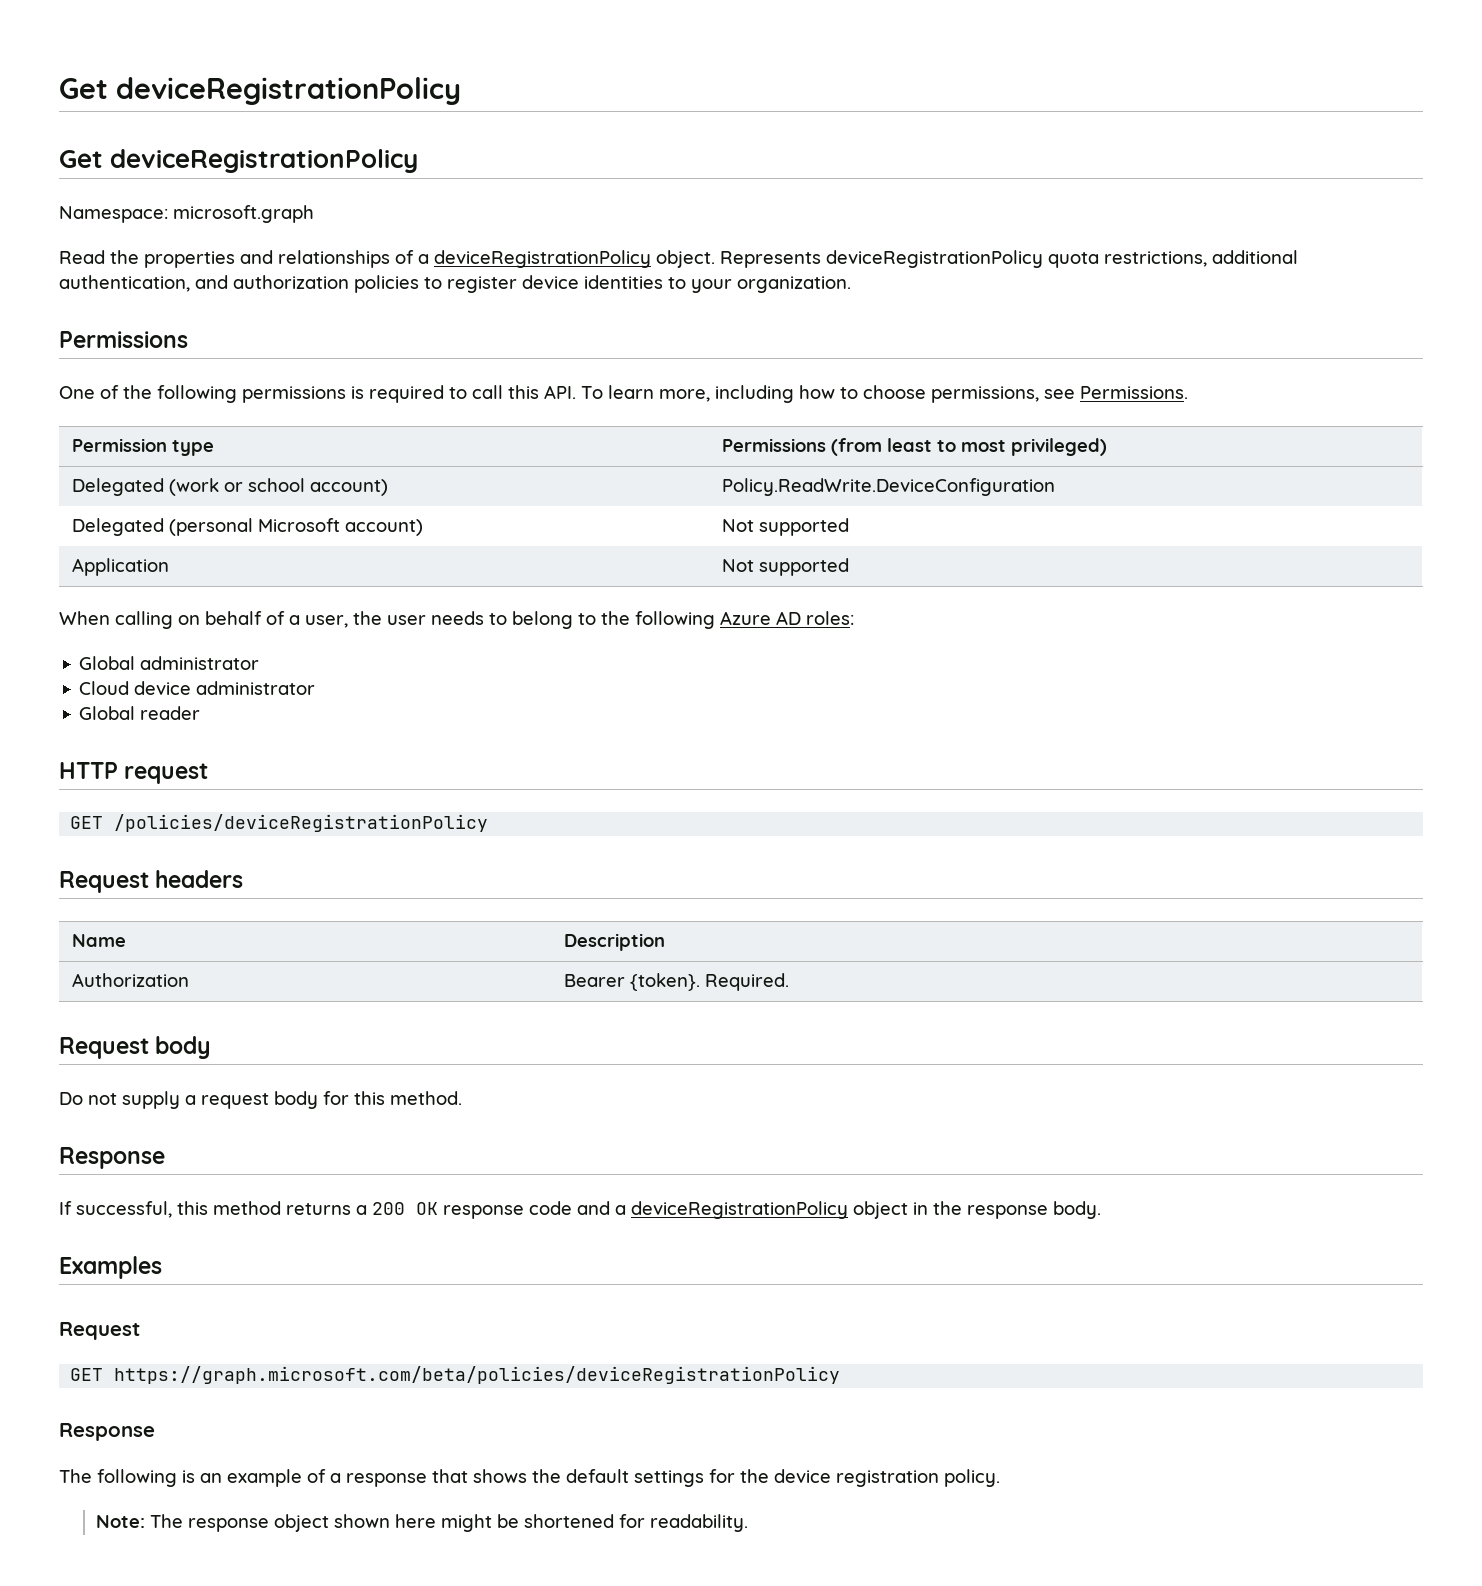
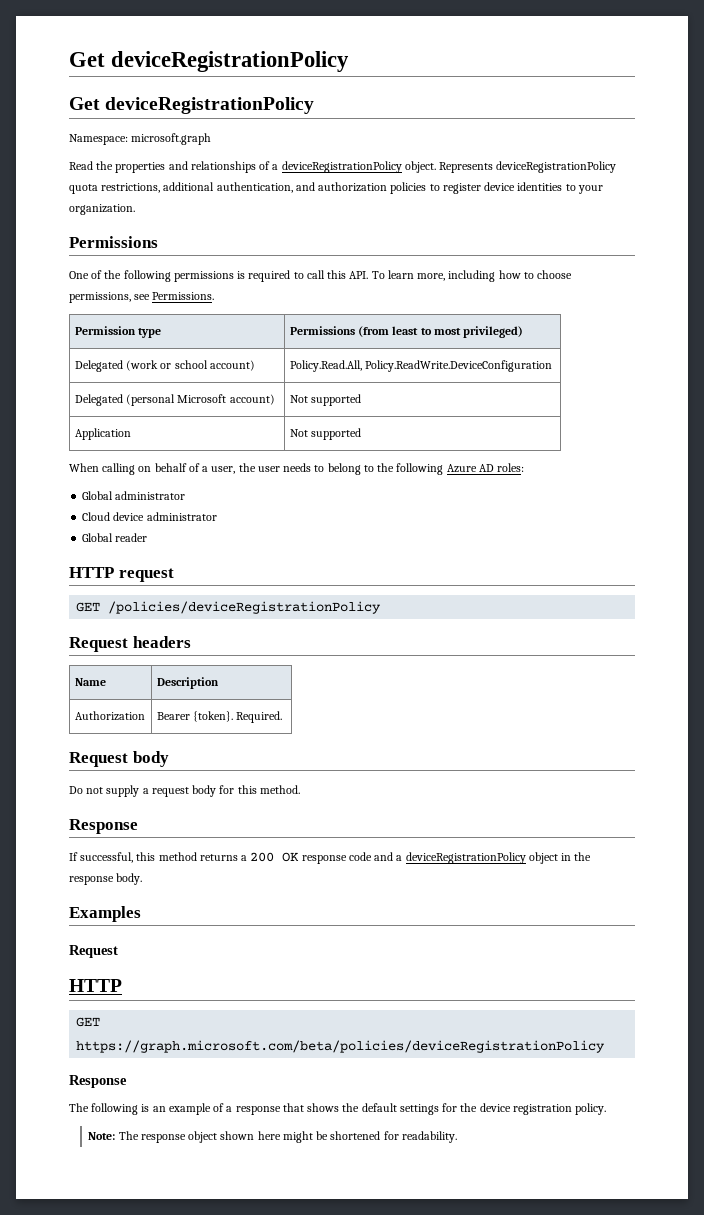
- Delegated (work or school account) | Policy.ReadWrite.DeviceConfiguration
+ Delegated (work or school account) | Policy.Read.All, Policy.ReadWrite.DeviceConfiguration
  Examples
  Request
+ HTTP

